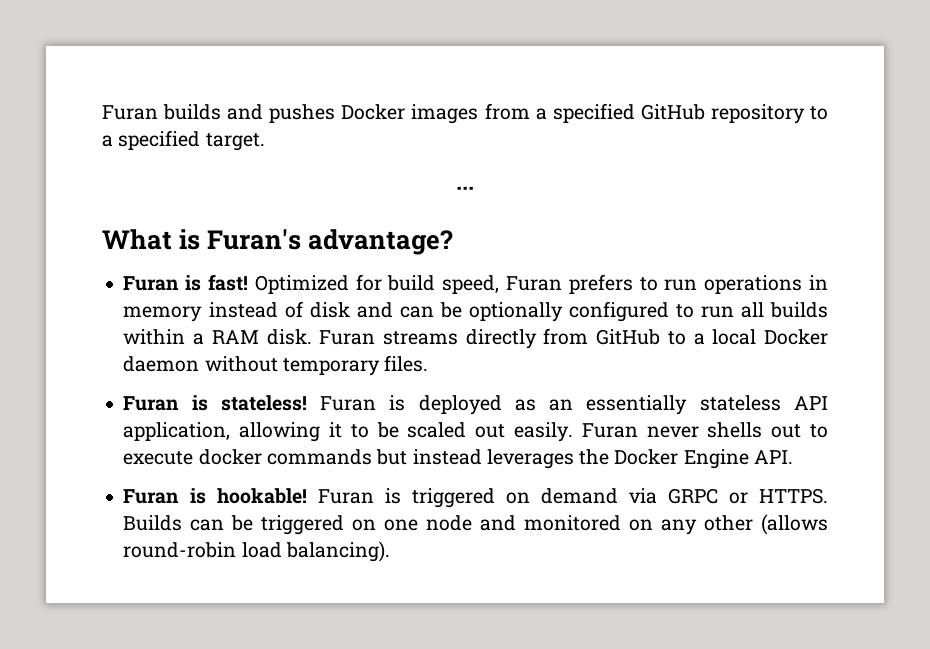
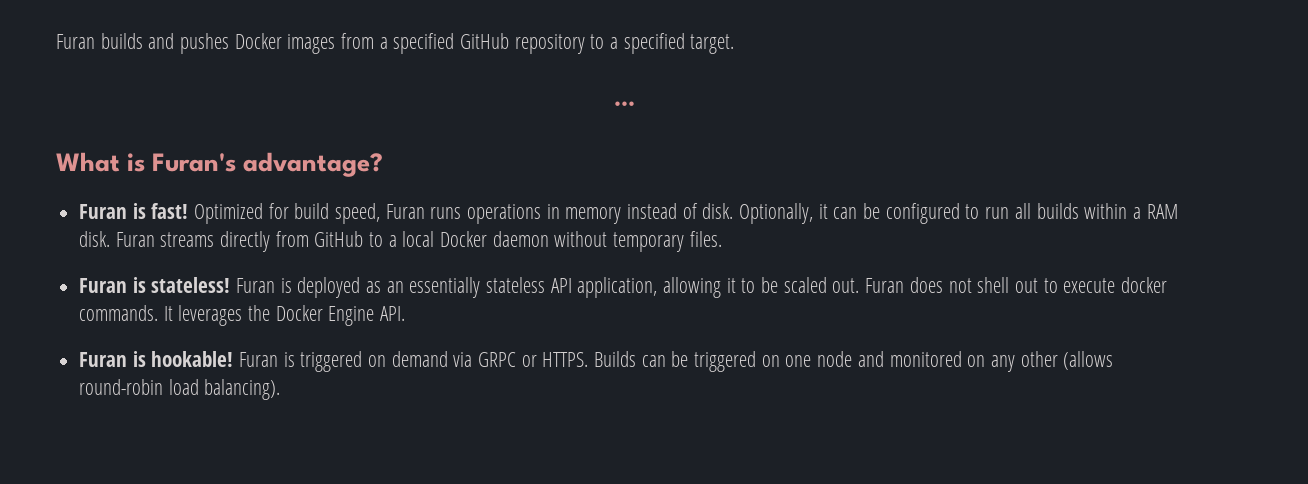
- Optimized for build speed, Furan prefers to run operations in memory instead of disk and can be optionally configured to run all builds within a RAM disk.
+ Optimized for build speed, Furan runs operations in memory instead of disk. Optionally, it can be configured to run all builds within a RAM disk.
- Furan is deployed as an essentially stateless API application, allowing it to be scaled out easily. Furan never shells out to execute docker commands but instead leverages the Docker Engine API.
+ Furan is deployed as an essentially stateless API application, allowing it to be scaled out. Furan does not shell out to execute docker commands. It leverages the Docker Engine API.

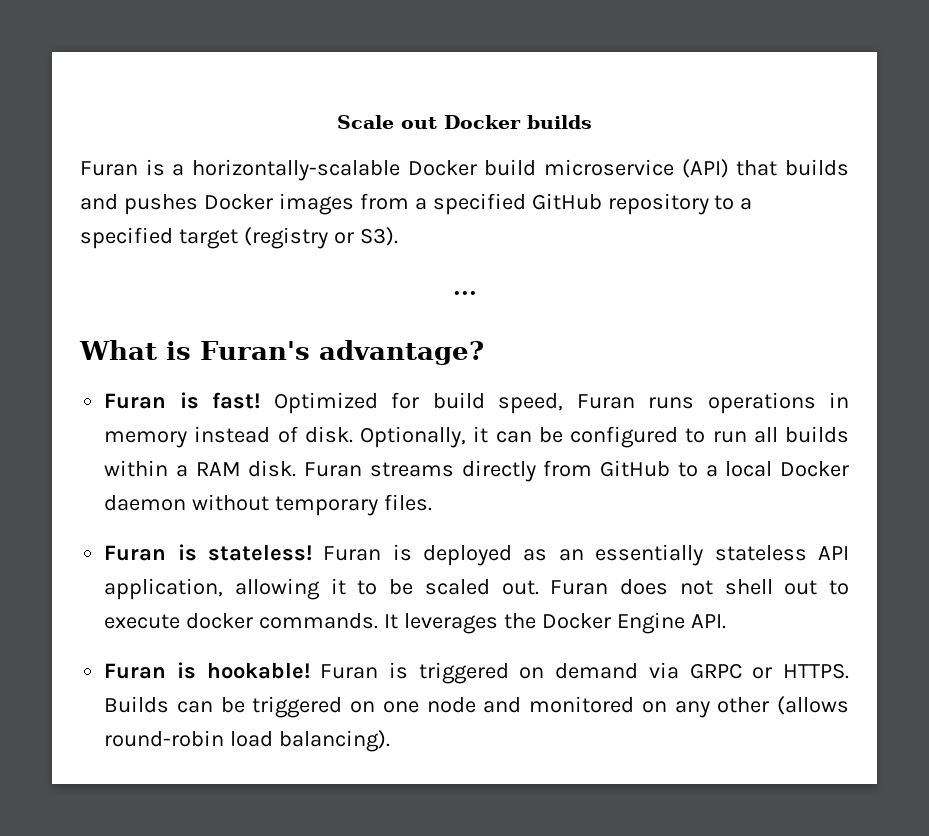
- Furan builds and pushes Docker images from a specified GitHub repository to a specified target.
+ Scale out Docker builds
+ Furan is a horizontally-scalable Docker build microservice (API) that builds and pushes Docker images from a specified GitHub repository to a specified target (registry or S3).

